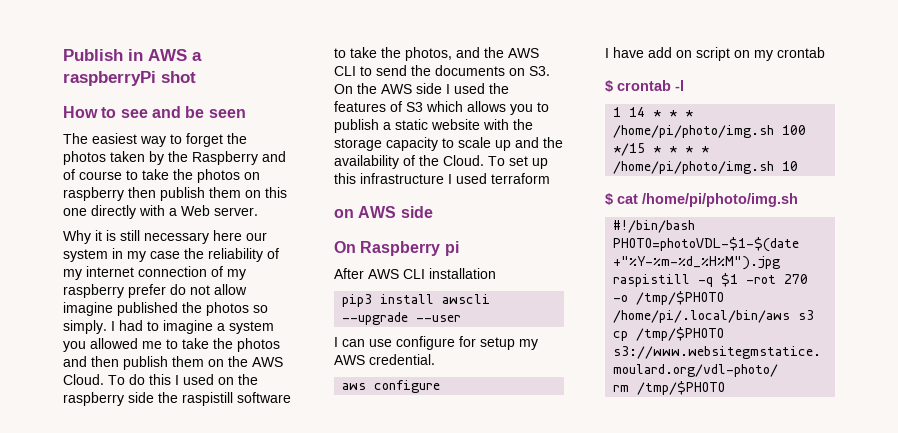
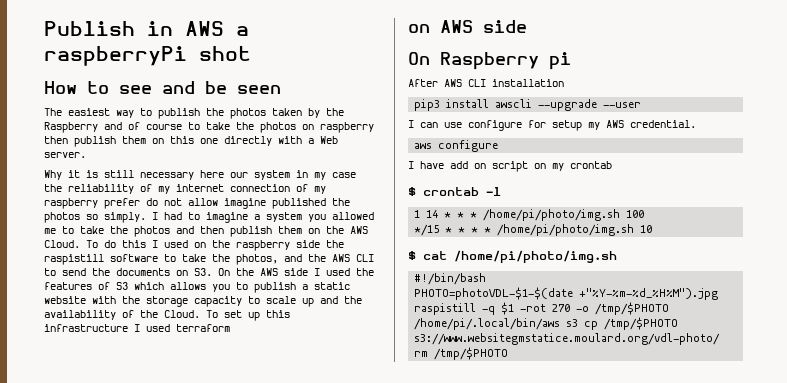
- The easiest way to forget the photos taken by the Raspberry and of course to take the photos on raspberry then publish them on this one directly with a Web server.
+ The easiest way to publish the photos taken by the Raspberry and of course to take the photos on raspberry then publish them on this one directly with a Web server.

